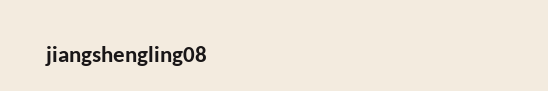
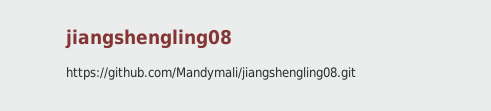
+ https://github.com/Mandymali/jiangshengling08.git

